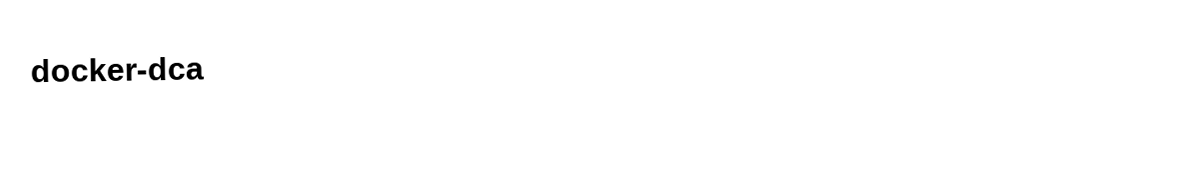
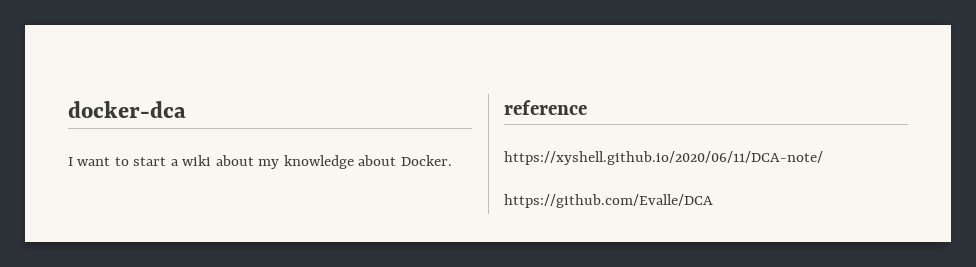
+ I want to start a wiki about my knowledge about Docker.
+ reference
+ https://xyshell.github.io/2020/06/11/DCA-note/
+ https://github.com/Evalle/DCA

